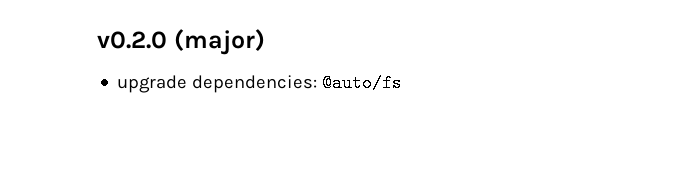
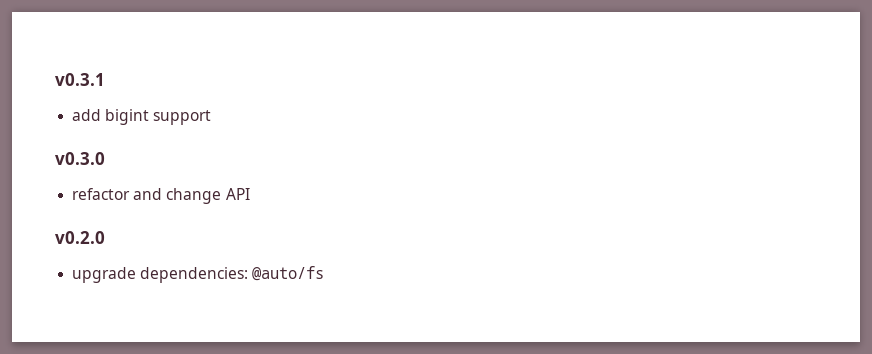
+ v0.3.1
+ add bigint support
+ v0.3.0
+ refactor and change API
- v0.2.0 (major)
+ v0.2.0

